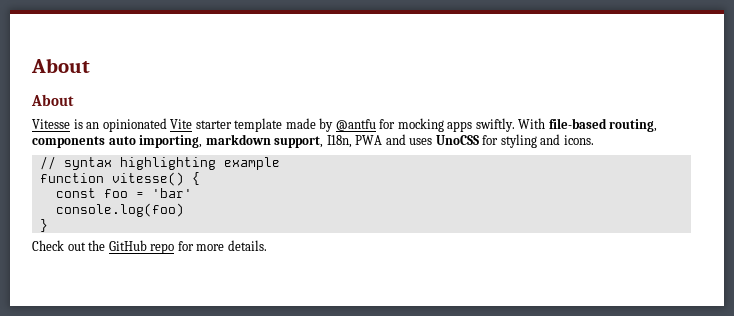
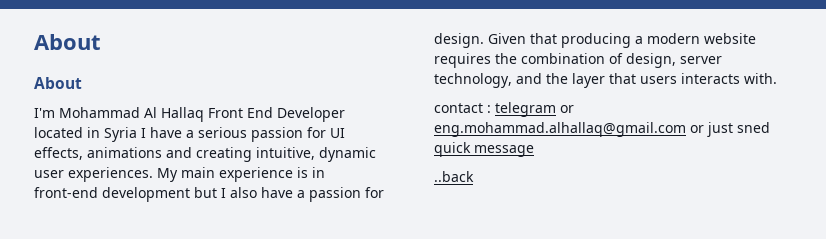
- Vitesse is an opinionated Vite starter template made by @antfu for mocking apps swiftly. With file-based routing, components auto importing, markdown support, I18n, PWA and uses UnoCSS for styling and icons.
- // syntax highlighting example
- function vitesse() {
- const foo = 'bar'
- console.log(foo)
- }
- Check out the GitHub repo for more details.
+ I'm Mohammad Al Hallaq Front End Developer located in Syria I have a serious passion for UI effects, animations and creating intuitive, dynamic user experiences. My main experience is in front-end development but I also have a passion for design. Given that producing a modern website requires the combination of design, server technology, and the layer that users interacts with.
+ contact : telegram or eng.mohammad.alhallaq@gmail.com or just sned quick message
+ ..back

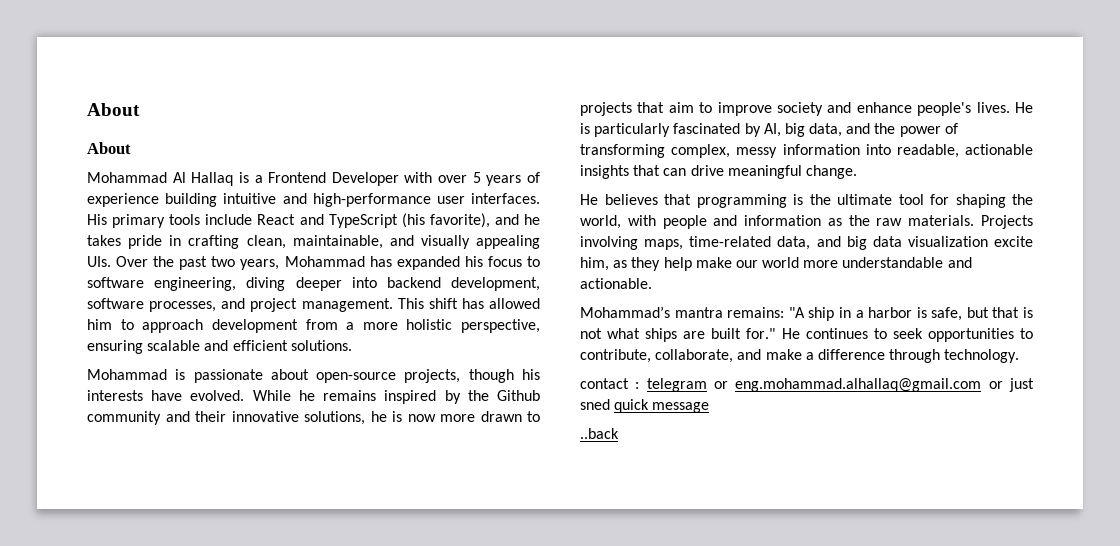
- I'm Mohammad Al Hallaq Front End Developer located in Syria I have a serious passion for UI effects, animations and creating intuitive, dynamic user experiences. My main experience is in front-end development but I also have a passion for design. Given that producing a modern website requires the combination of design, server technology, and the layer that users interacts with.
+ Mohammad Al Hallaq is a Frontend Developer with over 5 years of experience building intuitive and high-performance user interfaces. His primary tools include React and TypeScript (his favorite), and he takes pride in crafting clean, maintainable, and visually appealing UIs. Over the past two years, Mohammad has expanded his focus to software engineering, diving deeper into backend development, software processes, and project management. This shift has allowed him to approach development from a more holistic perspective, ensuring scalable and efficient solutions.
+ Mohammad is passionate about open-source projects, though his interests have evolved. While he remains inspired by the Github community and their innovative solutions, he is now more drawn to projects that aim to improve society and enhance people's lives. He is particularly fascinated by AI, big data, and the power of transforming complex, messy information into readable, actionable insights that can drive meaningful change.
+ He believes that programming is the ultimate tool for shaping the world, with people and information as the raw materials. Projects involving maps, time-related data, and big data visualization excite him, as they help make our world more understandable and actionable.
+ Mohammad’s mantra remains: "A ship in a harbor is safe, but that is not what ships are built for." He continues to seek opportunities to contribute, collaborate, and make a difference through technology.

